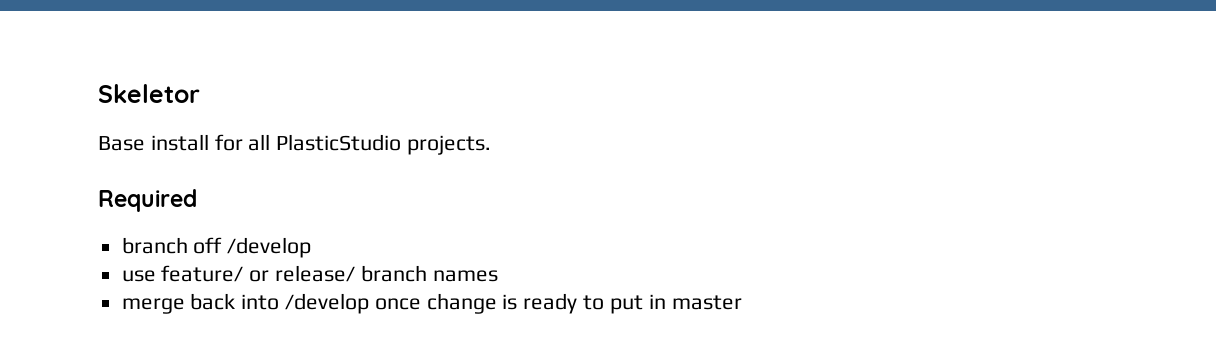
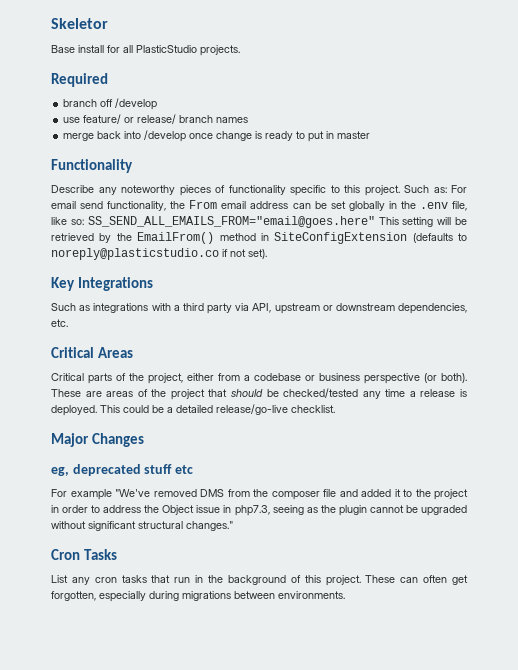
+ Functionality
+ Describe any noteworthy pieces of functionality specific to this project. Such as: For email send functionality, the From email address can be set globally in the .env file, like so: SS_SEND_ALL_EMAILS_FROM="email@goes.here" This setting will be retrieved by the EmailFrom() method in SiteConfigExtension (defaults to noreply@plasticstudio.co if not set).
+ Key Integrations
+ Such as integrations with a third party via API, upstream or downstream dependencies, etc.
+ Critical Areas
+ Critical parts of the project, either from a codebase or business perspective (or both). These are areas of the project that should be checked/tested any time a release is deployed. This could be a detailed release/go-live checklist.
+ Major Changes
+ eg, deprecated stuff etc
+ For example "We've removed DMS from the composer file and added it to the project in order to address the Object issue in php7.3, seeing as the plugin cannot be upgraded without significant structural changes."
+ Cron Tasks
+ List any cron tasks that run in the background of this project. These can often get forgotten, especially during migrations between environments.

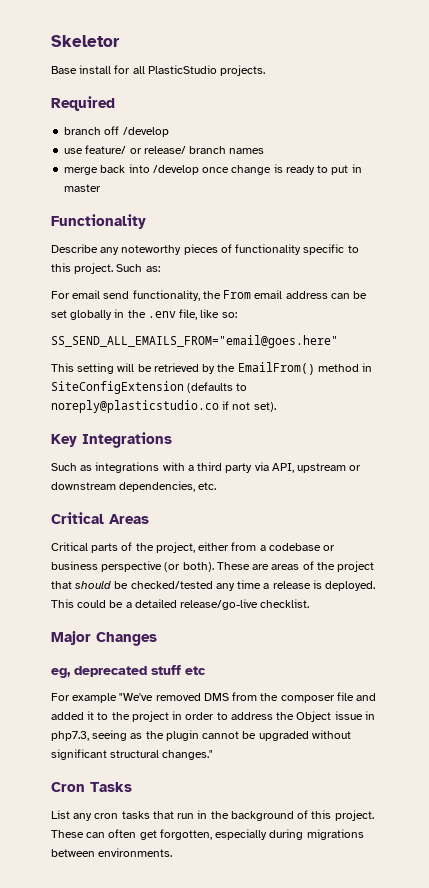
- Such as: For email send functionality, the From email address can be set globally in the .env file, like so: SS_SEND_ALL_EMAILS_FROM="email@goes.here" This setting will be retrieved by the EmailFrom() method in SiteConfigExtension (defaults to noreply@plasticstudio.co if not set).
+ Such as:
+ For email send functionality, the From email address can be set globally in the .env file, like so:
+ SS_SEND_ALL_EMAILS_FROM="email@goes.here"
+ This setting will be retrieved by the EmailFrom() method in SiteConfigExtension (defaults to noreply@plasticstudio.co if not set).

